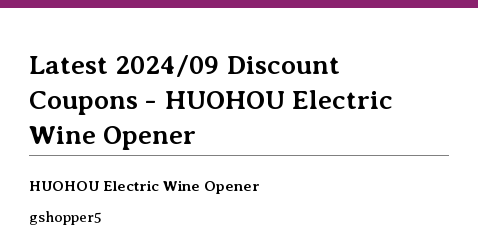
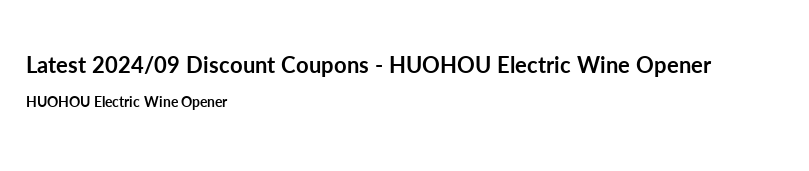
- gshopper5

